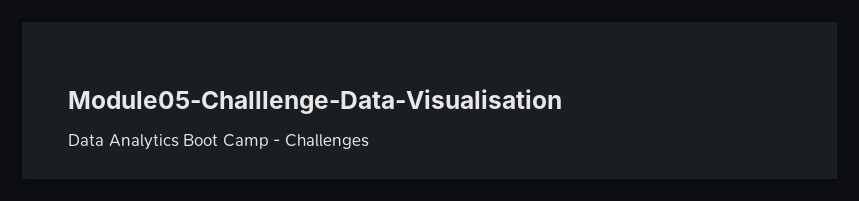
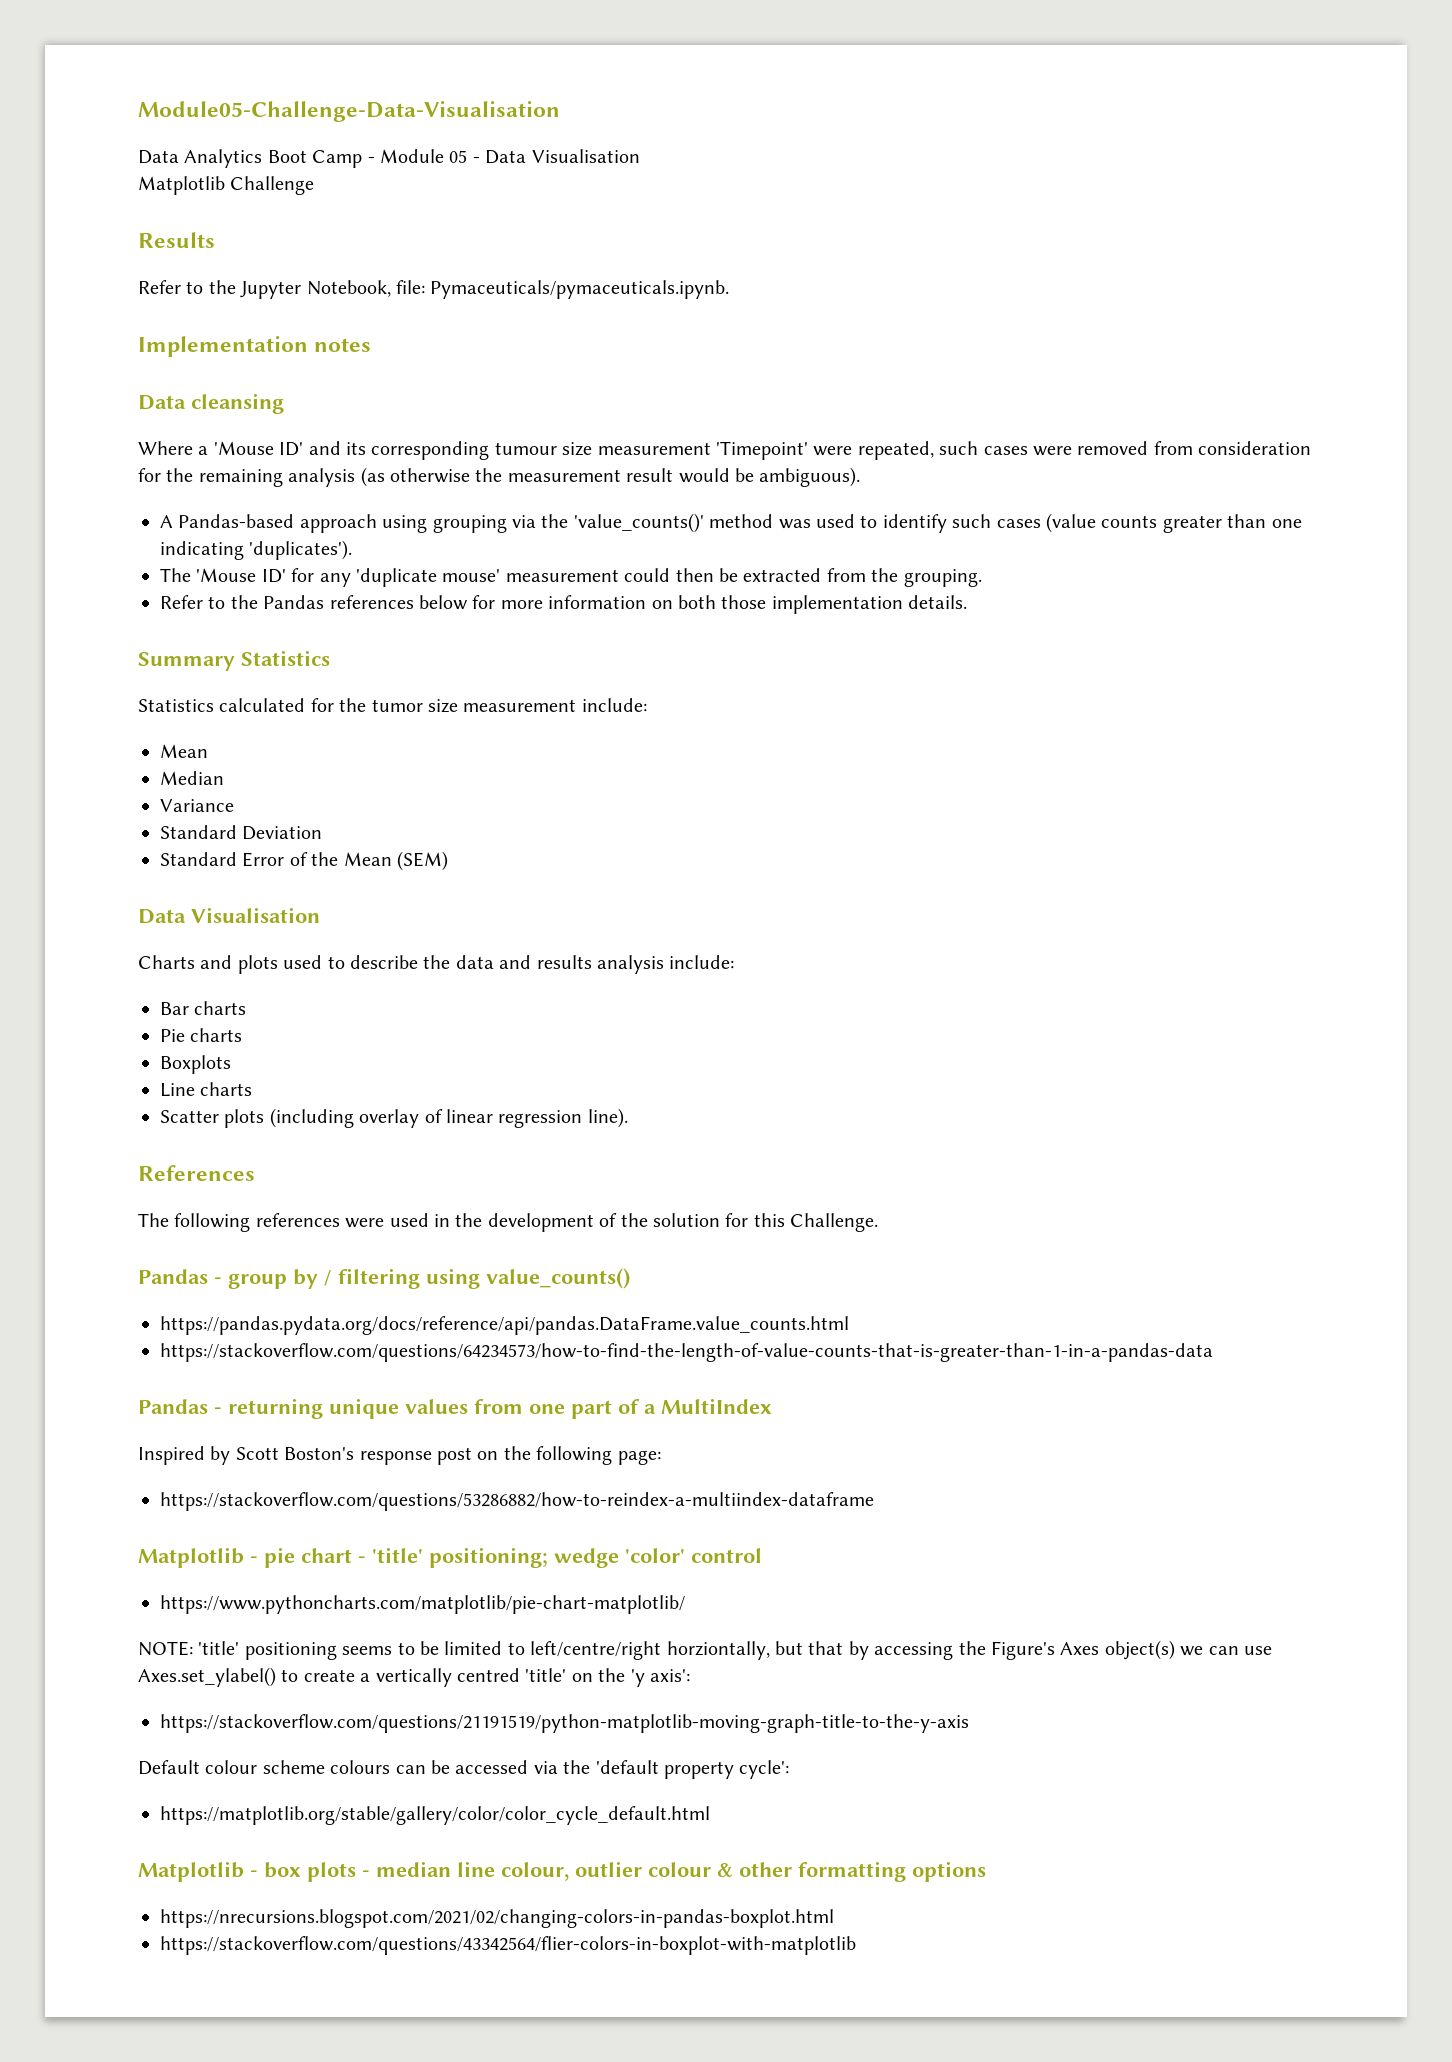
- Module05-Challlenge-Data-Visualisation
+ Module05-Challenge-Data-Visualisation
- Data Analytics Boot Camp - Challenges
+ Data Analytics Boot Camp - Module 05 - Data Visualisation
+ Matplotlib Challenge
+ Results
+ Refer to the Jupyter Notebook, file: Pymaceuticals/pymaceuticals.ipynb.
+ Implementation notes
+ Data cleansing
+ Where a 'Mouse ID' and its corresponding tumour size measurement 'Timepoint' were repeated, such cases were removed from consideration for the remaining analysis (as otherwise the measurement result would be ambiguous).
+ A Pandas-based approach using grouping via the 'value_counts()' method was used to identify such cases (value counts greater than one indicating 'duplicates').
+ The 'Mouse ID' for any 'duplicate mouse' measurement could then be extracted from the grouping.
+ Refer to the Pandas references below for more information on both those implementation details.
+ Summary Statistics
+ Statistics calculated for the tumor size measurement include:
+ Mean
+ Median
+ Variance
+ Standard Deviation
+ Standard Error of the Mean (SEM)
+ Data Visualisation
+ Charts and plots used to describe the data and results analysis include:
+ Bar charts
+ Pie charts
+ Boxplots
+ Line charts
+ Scatter plots (including overlay of linear regression line).
+ References
+ The following references were used in the development of the solution for this Challenge.
+ Pandas - group by / filtering using value_counts()
+ https://pandas.pydata.org/docs/reference/api/pandas.DataFrame.value_counts.html
+ https://stackoverflow.com/questions/64234573/how-to-find-the-length-of-value-counts-that-is-greater-than-1-in-a-pandas-data
+ Pandas - returning unique values from one part of a MultiIndex
+ Inspired by Scott Boston's response post on the following page:
+ https://stackoverflow.com/questions/53286882/how-to-reindex-a-multiindex-dataframe
+ Matplotlib - pie chart - 'title' positioning; wedge 'color' control
+ https://www.pythoncharts.com/matplotlib/pie-chart-matplotlib/
+ NOTE: 'title' positioning seems to be limited to left/centre/right horziontally, but that by accessing the Figure's Axes object(s) we can use Axes.set_ylabel() to create a vertically centred 'title' on the 'y axis':
+ https://stackoverflow.com/questions/21191519/python-matplotlib-moving-graph-title-to-the-y-axis
+ Default colour scheme colours can be accessed via the 'default property cycle':
+ https://matplotlib.org/stable/gallery/color/color_cycle_default.html
+ Matplotlib - box plots - median line colour, outlier colour & other formatting options
+ https://nrecursions.blogspot.com/2021/02/changing-colors-in-pandas-boxplot.html
+ https://stackoverflow.com/questions/43342564/flier-colors-in-boxplot-with-matplotlib

